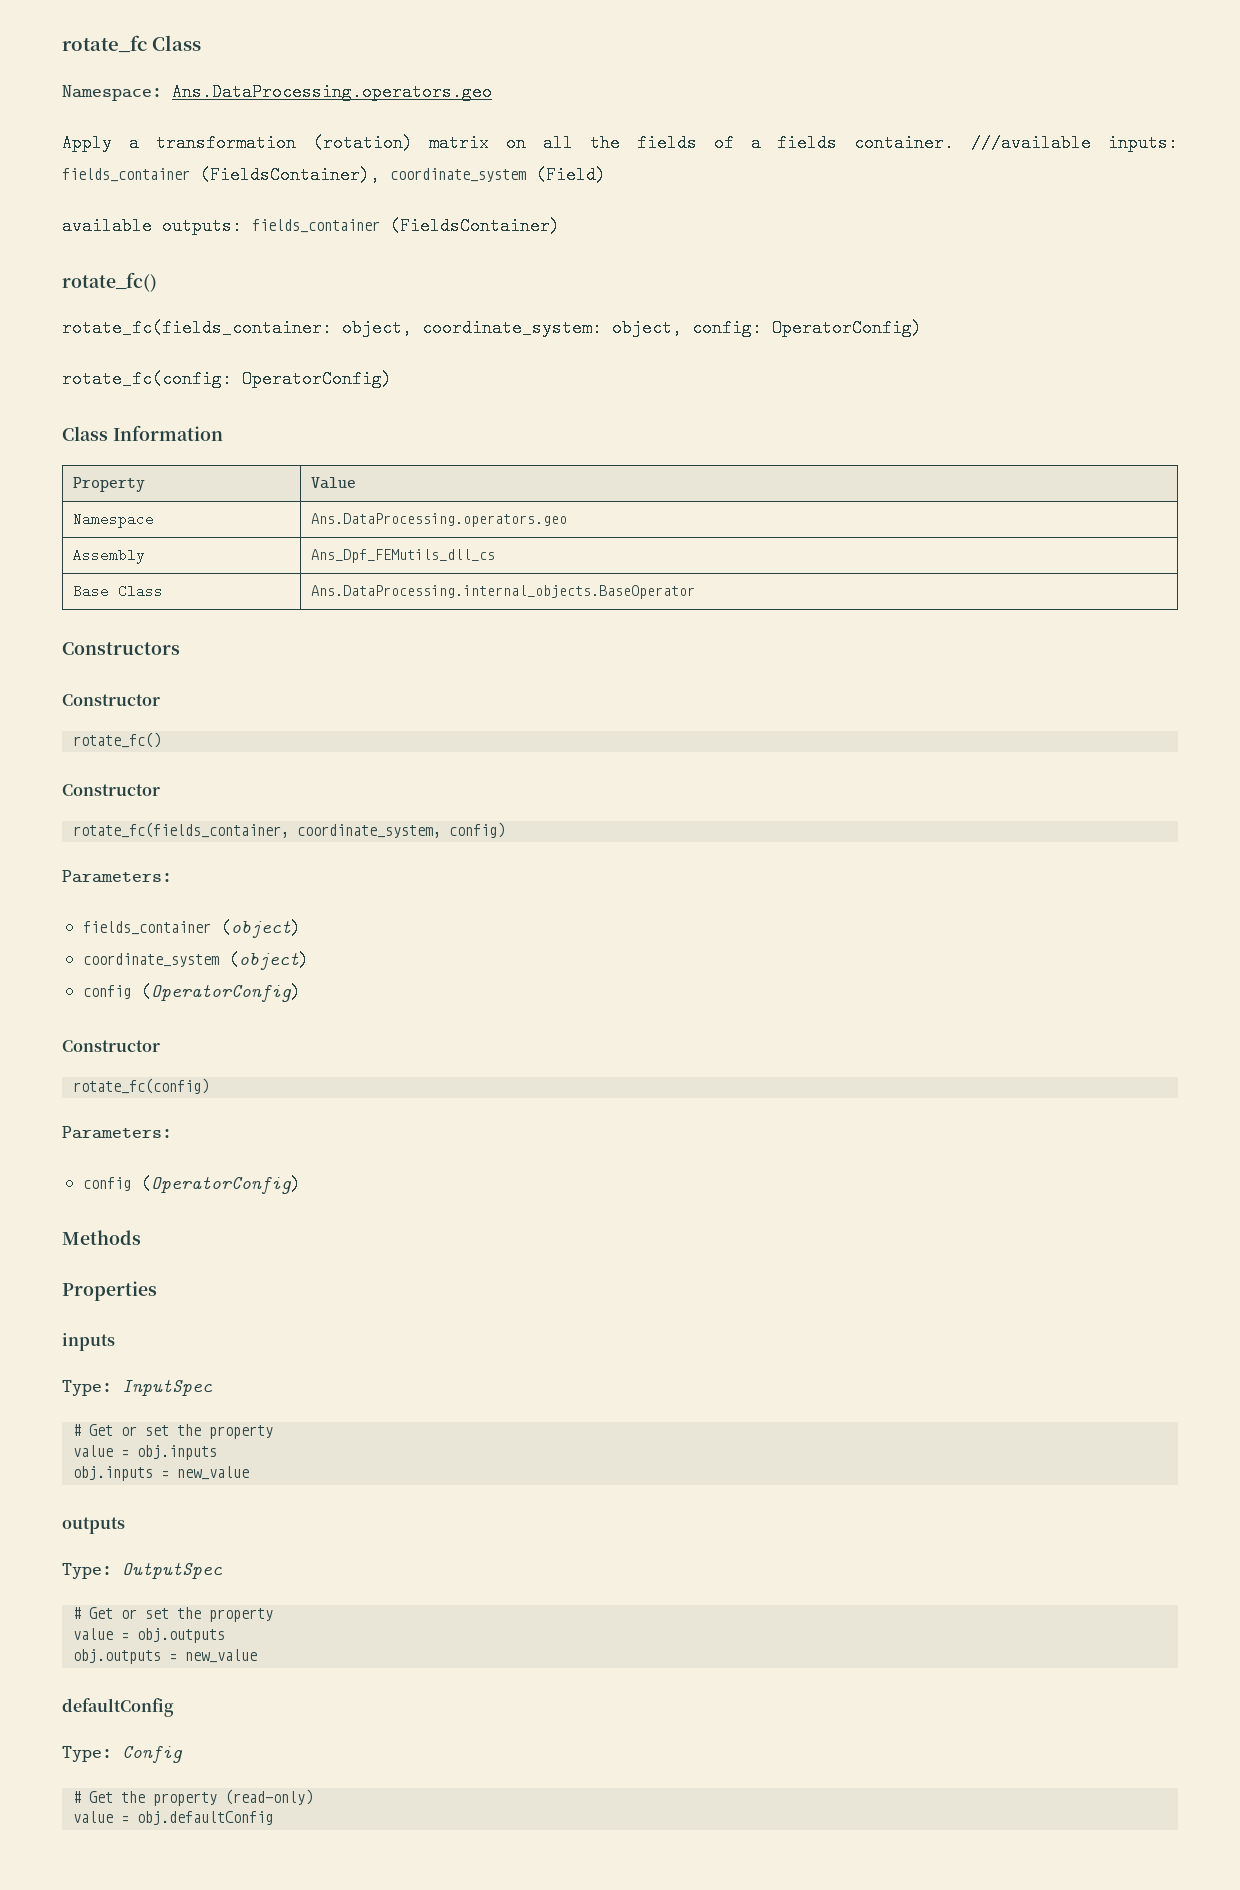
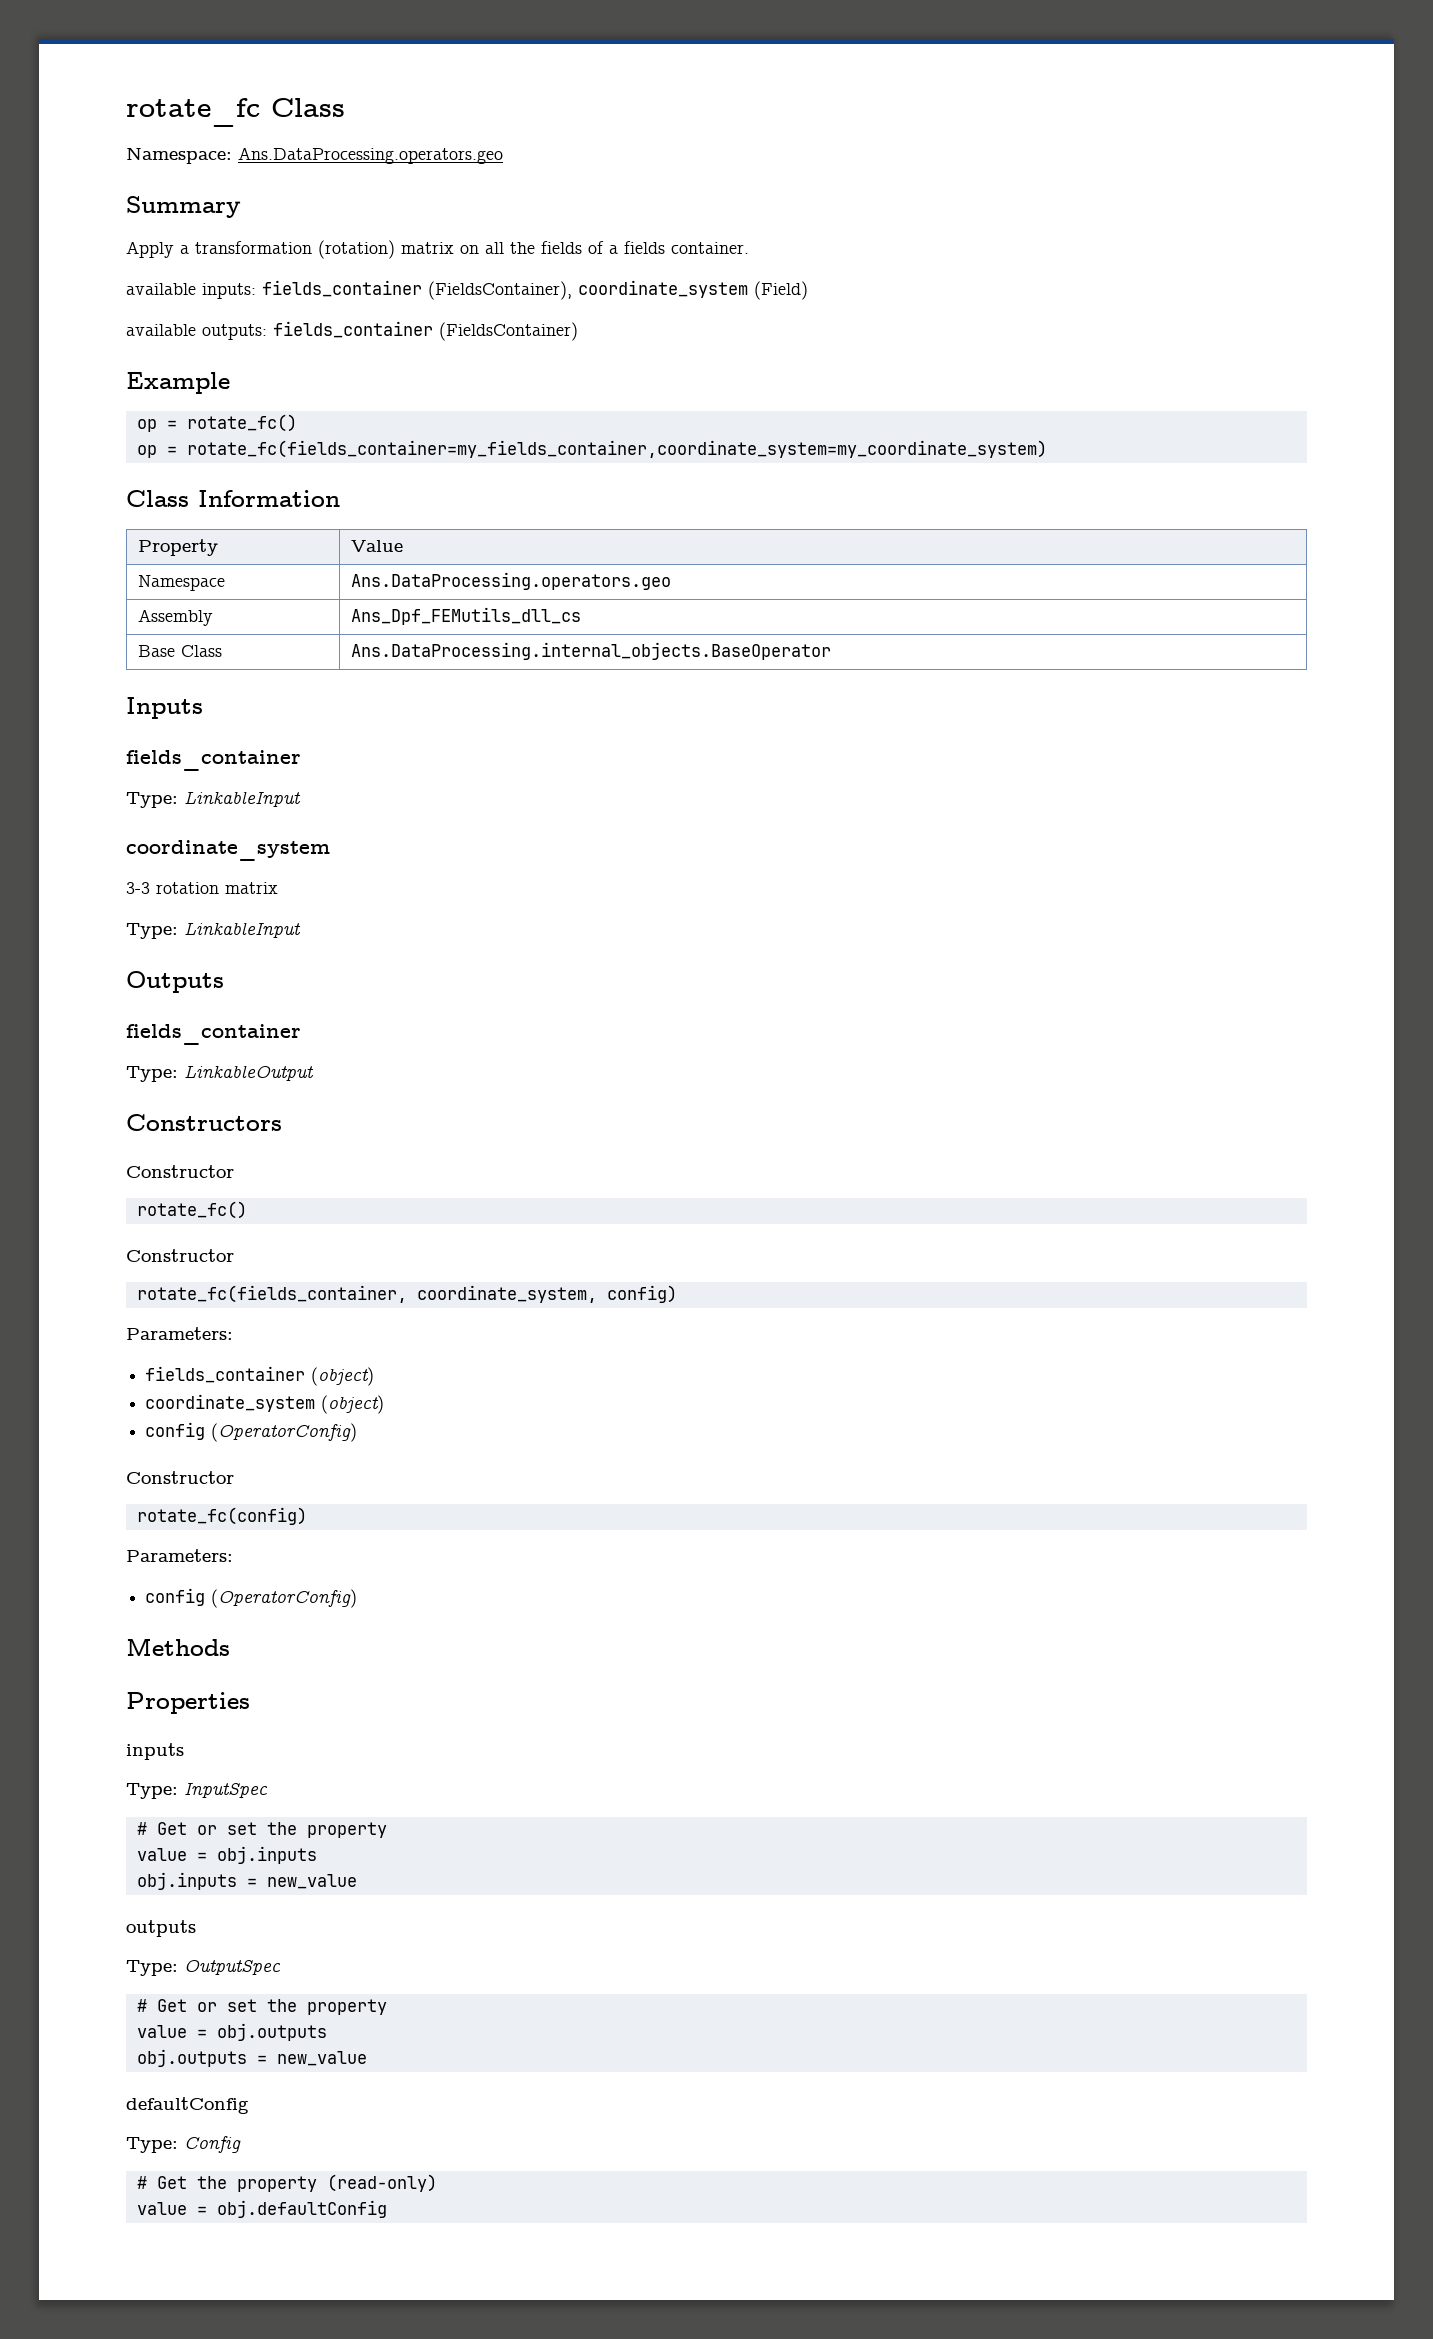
+ Summary
- Apply a transformation (rotation) matrix on all the fields of a fields container. ///available inputs: fields_container (FieldsContainer), coordinate_system (Field)
+ Apply a transformation (rotation) matrix on all the fields of a fields container.
+ available inputs: fields_container (FieldsContainer), coordinate_system (Field)
  available outputs: fields_container (FieldsContainer)
- rotate_fc()
- rotate_fc(fields_container: object, coordinate_system: object, config: OperatorConfig)
- rotate_fc(config: OperatorConfig)
+ Example
+ op = rotate_fc()
+ op = rotate_fc(fields_container=my_fields_container,coordinate_system=my_coordinate_system)
+ Inputs
+ fields_container
+ Type: LinkableInput
+ coordinate_system
+ 3-3 rotation matrix
+ Type: LinkableInput
+ Outputs
+ fields_container
+ Type: LinkableOutput

